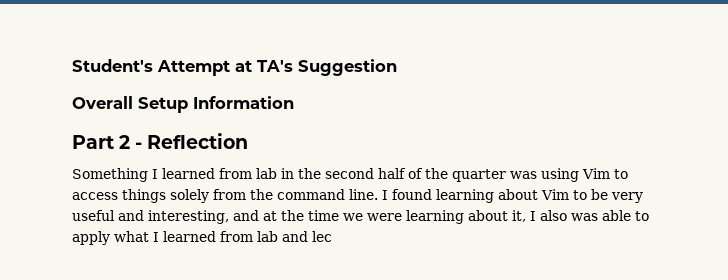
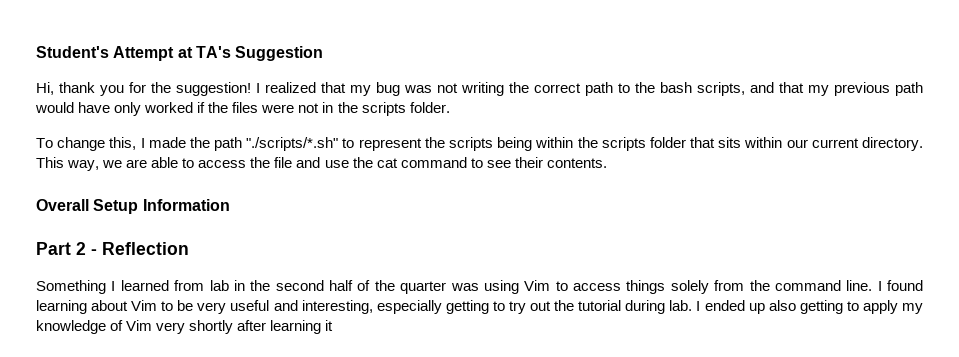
+ Hi, thank you for the suggestion! I realized that my bug was not writing the correct path to the bash scripts, and that my previous path would have only worked if the files were not in the scripts folder.
+ To change this, I made the path "./scripts/*.sh" to represent the scripts being within the scripts folder that sits within our current directory. This way, we are able to access the file and use the cat command to see their contents.
- I found learning about Vim to be very useful and interesting, and at the time we were learning about it, I also was able to apply what I learned from lab and lec
+ I found learning about Vim to be very useful and interesting, especially getting to try out the tutorial during lab. I ended up also getting to apply my knowledge of Vim very shortly after learning it

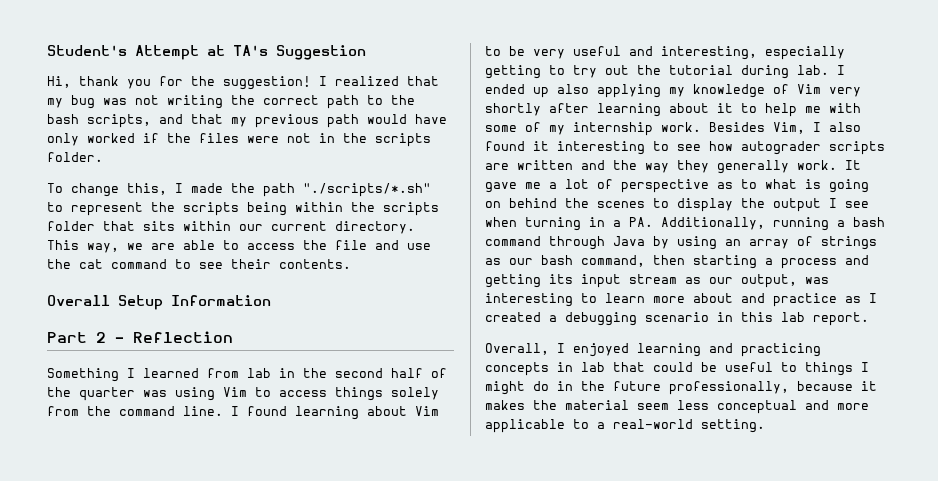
- I ended up also getting to apply my knowledge of Vim very shortly after learning it
+ I ended up also applying my knowledge of Vim very shortly after learning about it to help me with some of my internship work. Besides Vim, I also found it interesting to see how autograder scripts are written and the way they generally work. It gave me a lot of perspective as to what is going on behind the scenes to display the output I see when turning in a PA. Additionally, running a bash command through Java by using an array of strings as our bash command, then starting a process and getting its input stream as our output, was interesting to learn more about and practice as I created a debugging scenario in this lab report.
+ Overall, I enjoyed learning and practicing concepts in lab that could be useful to things I might do in the future professionally, because it makes the material seem less conceptual and more applicable to a real-world setting.

